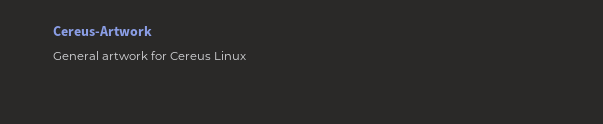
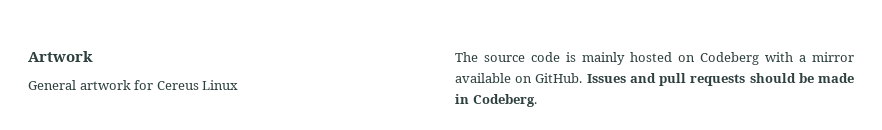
- Cereus-Artwork
+ Artwork
+ The source code is mainly hosted on Codeberg with a mirror available on GitHub. Issues and pull requests should be made in Codeberg.

